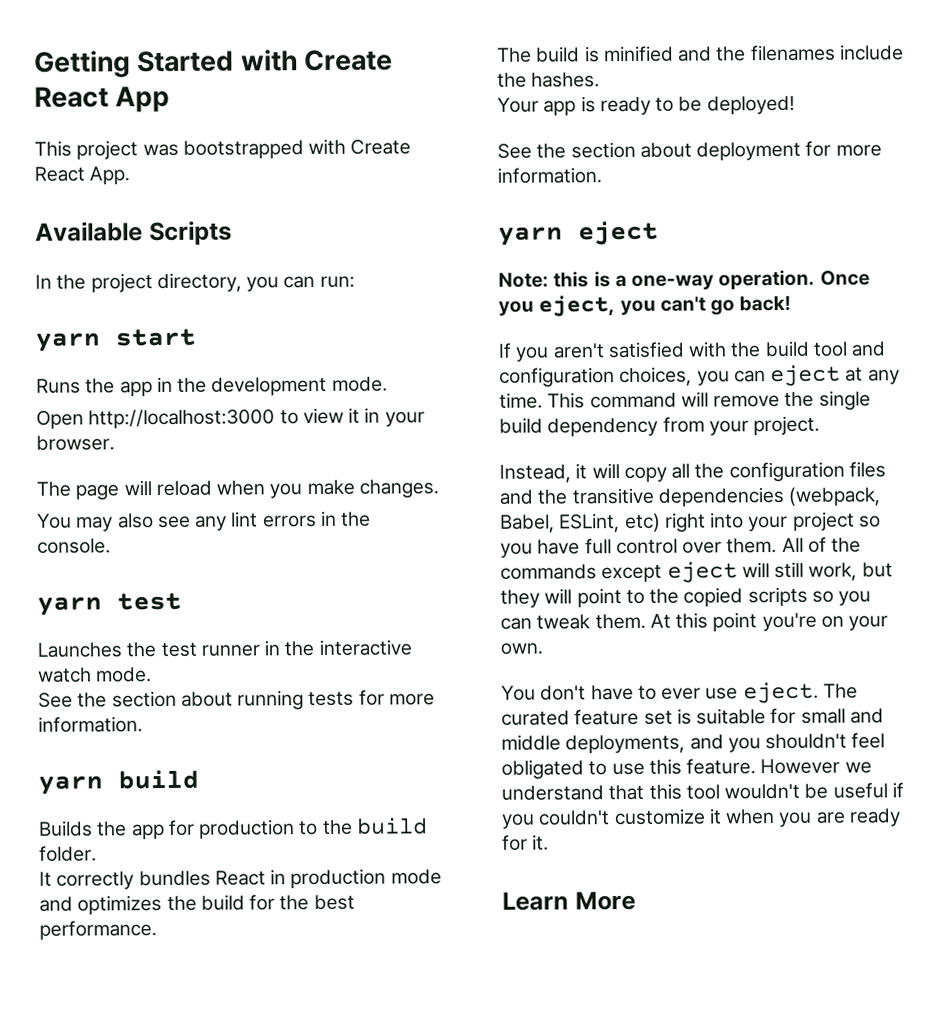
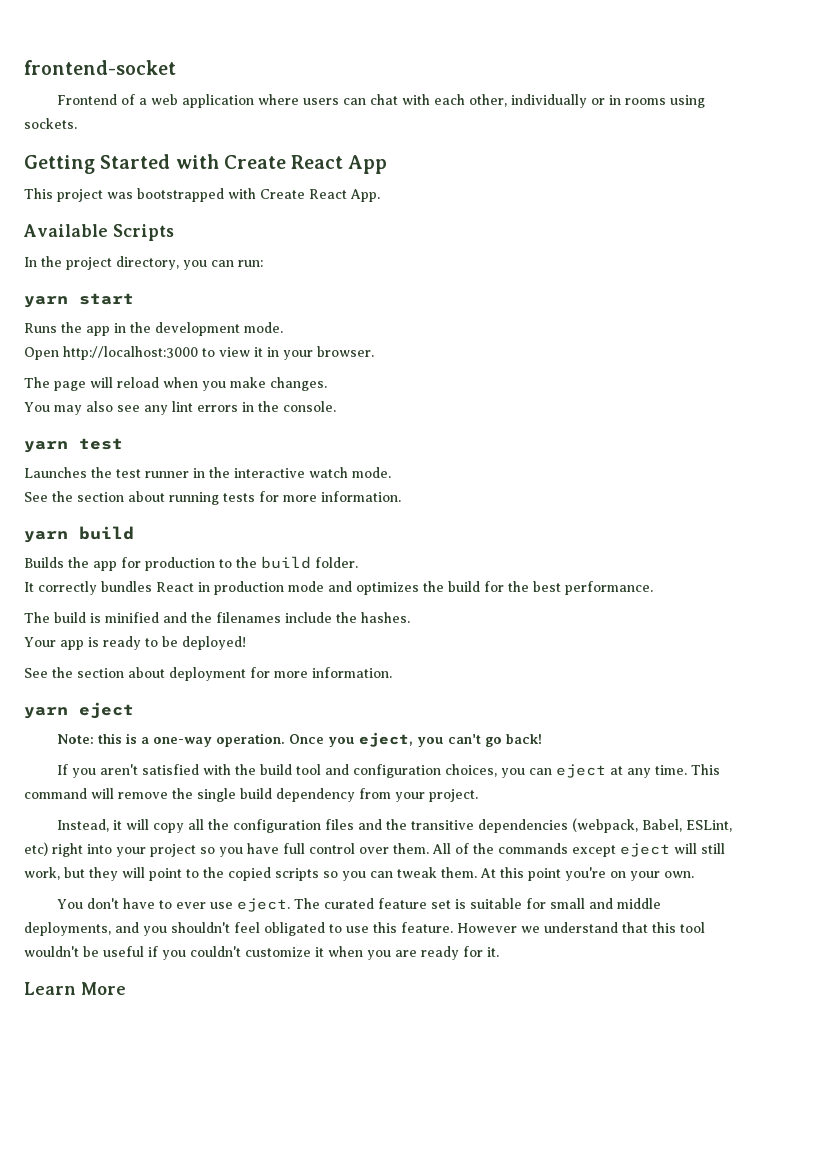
+ frontend-socket
+ Frontend of a web application where users can chat with each other, individually or in rooms using sockets.

